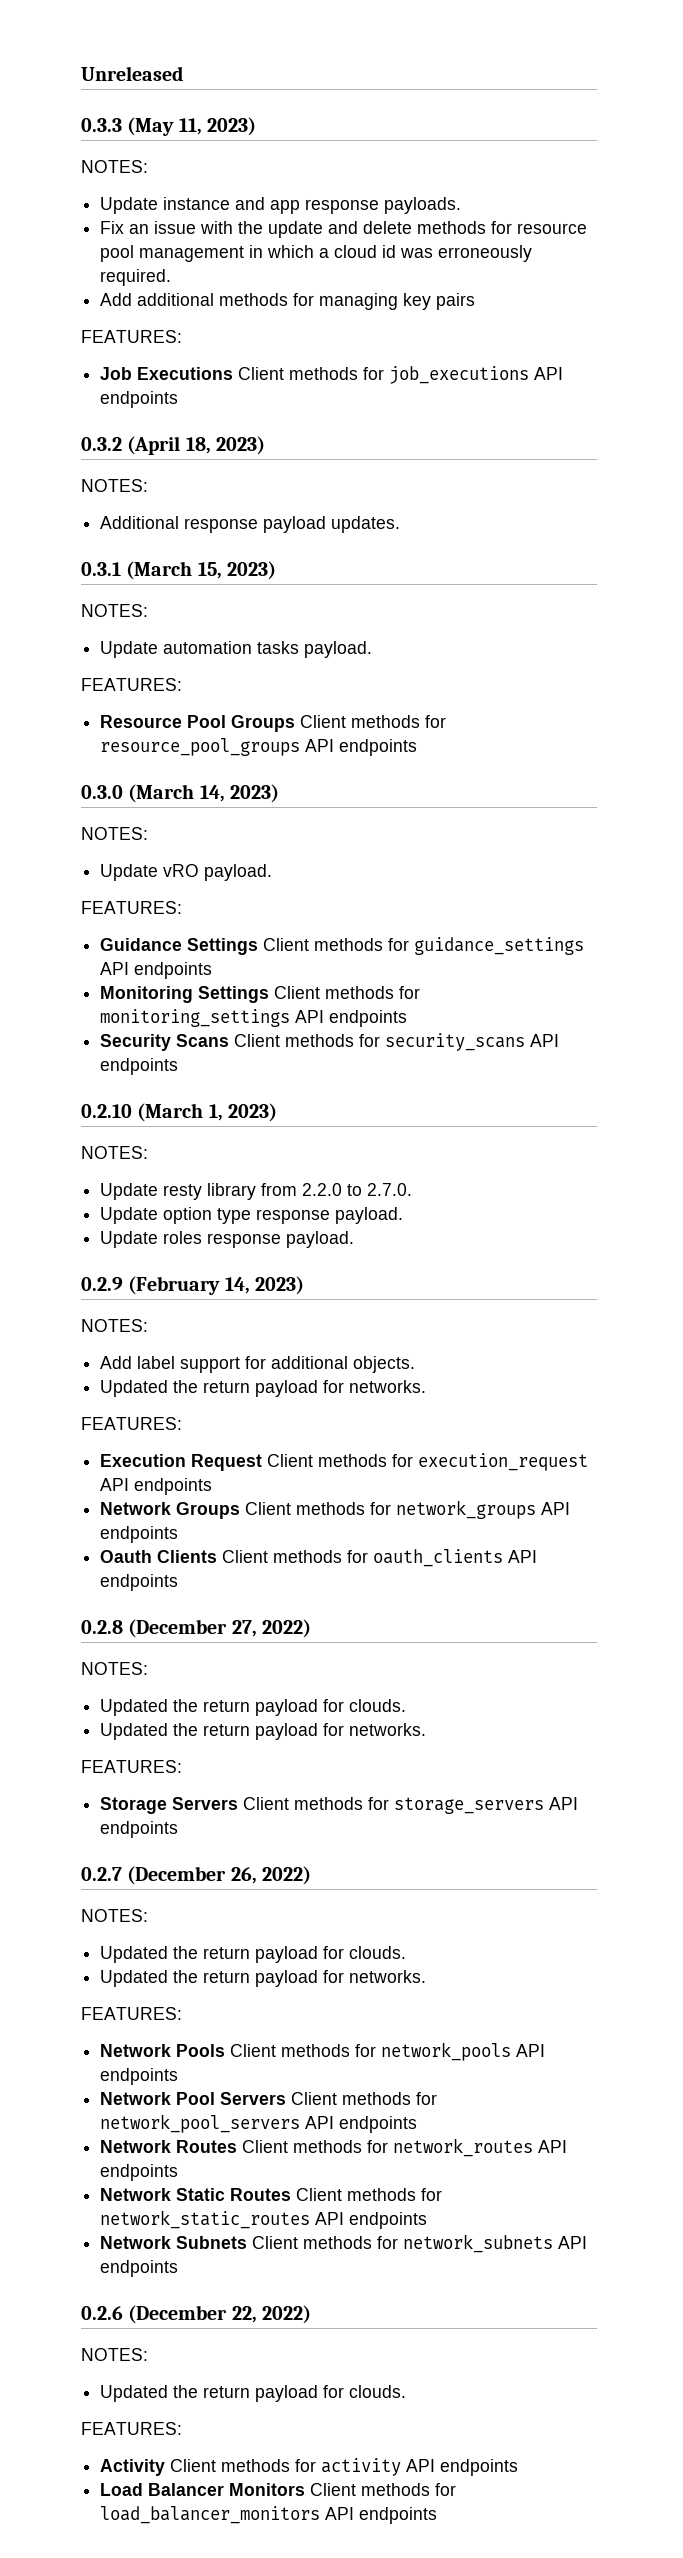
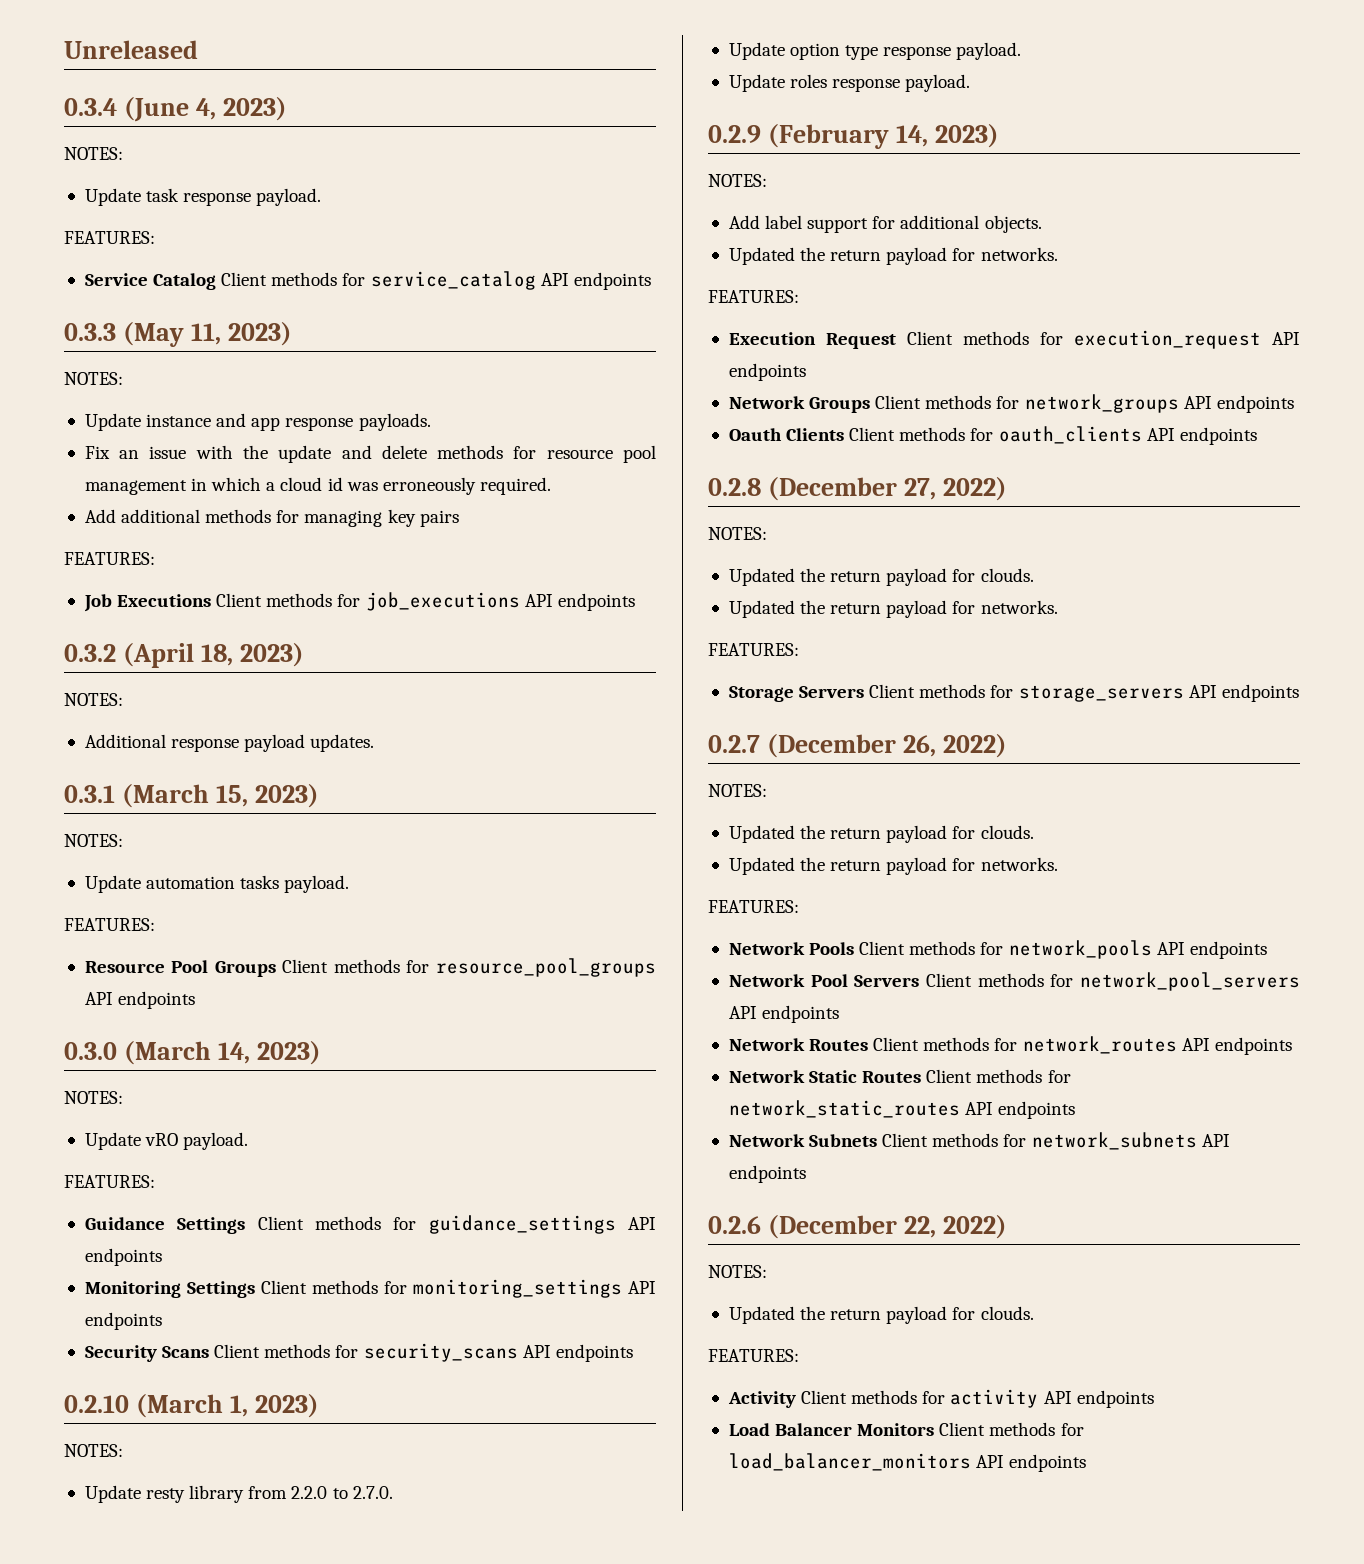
+ 0.3.4 (June 4, 2023)
+ NOTES:
+ Update task response payload.
+ FEATURES:
+ Service Catalog Client methods for service_catalog API endpoints

